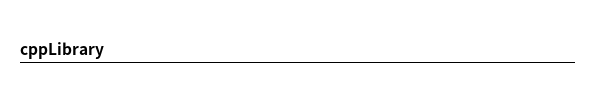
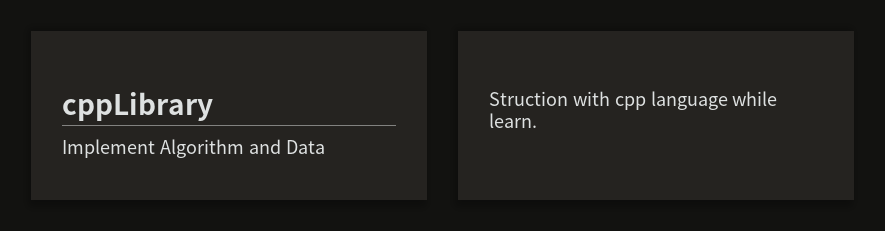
+ Implement Algorithm and Data Struction with cpp language while learn.

